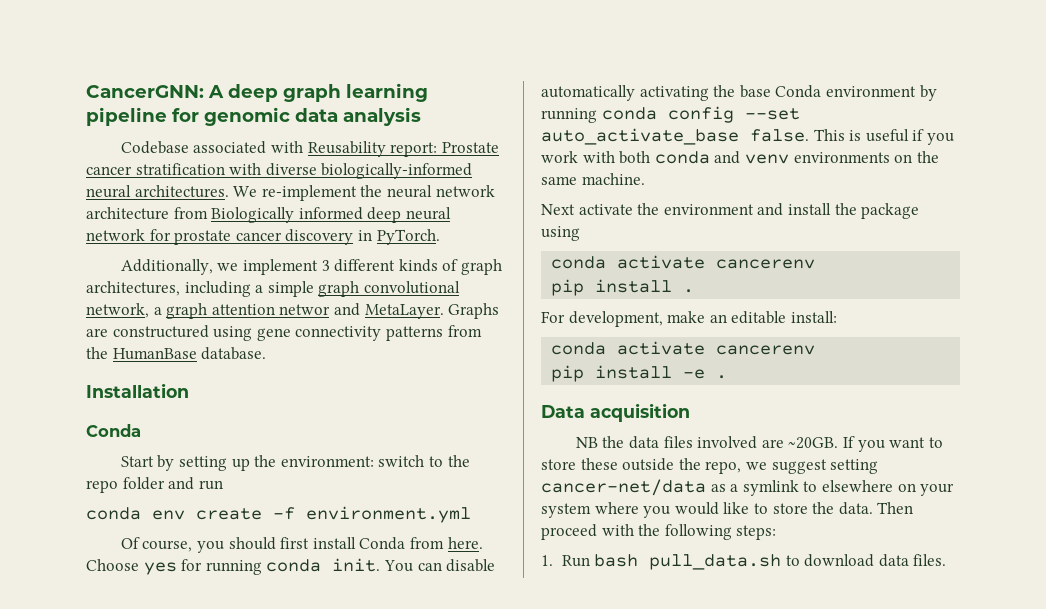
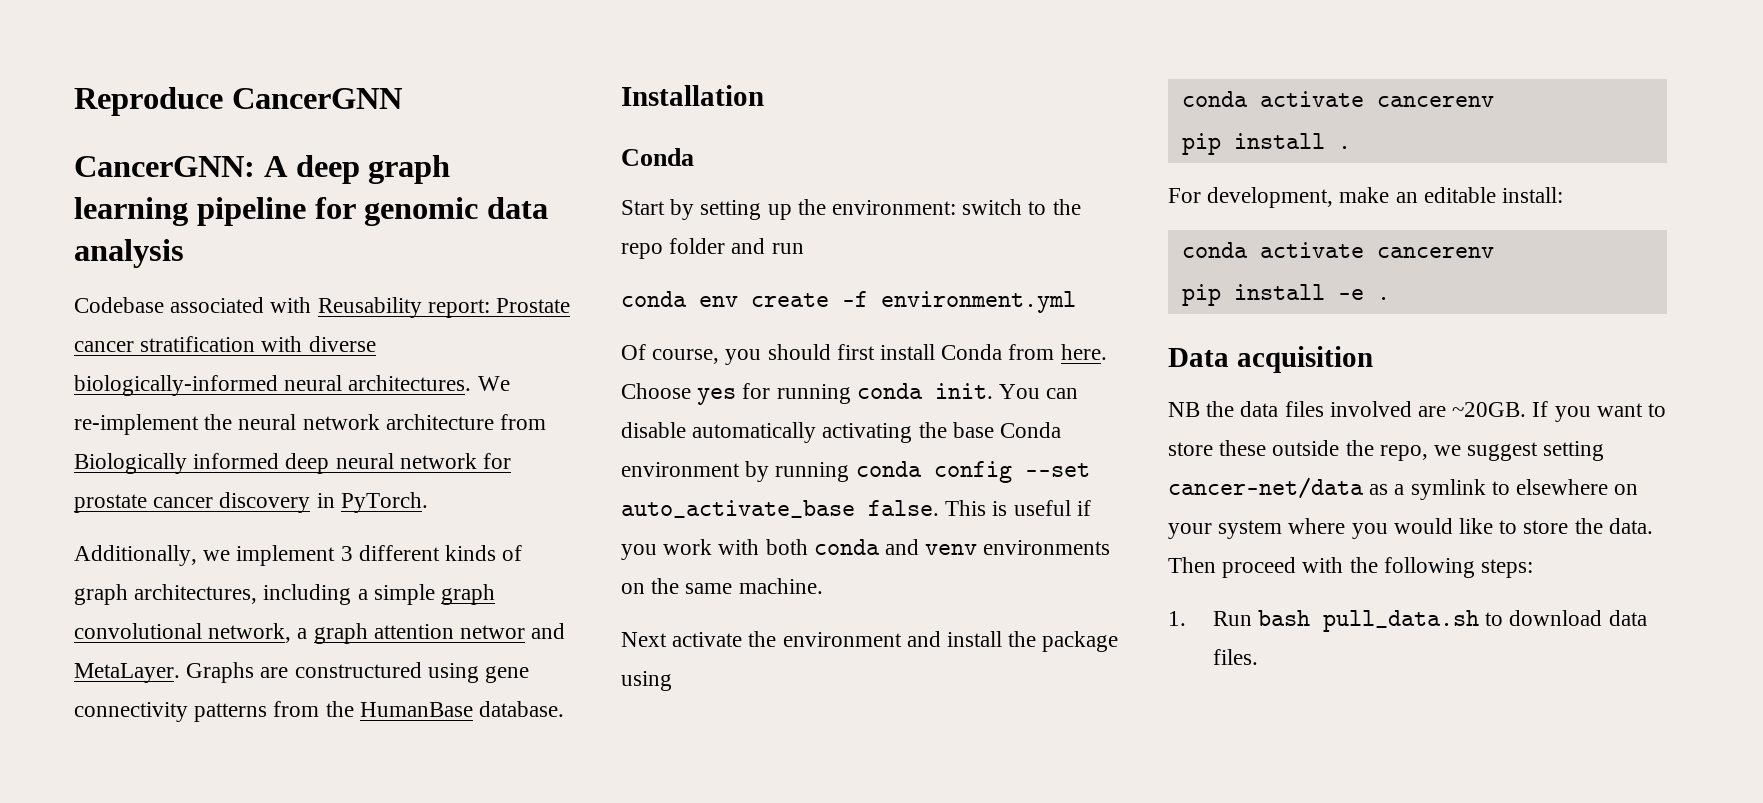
+ Reproduce CancerGNN

